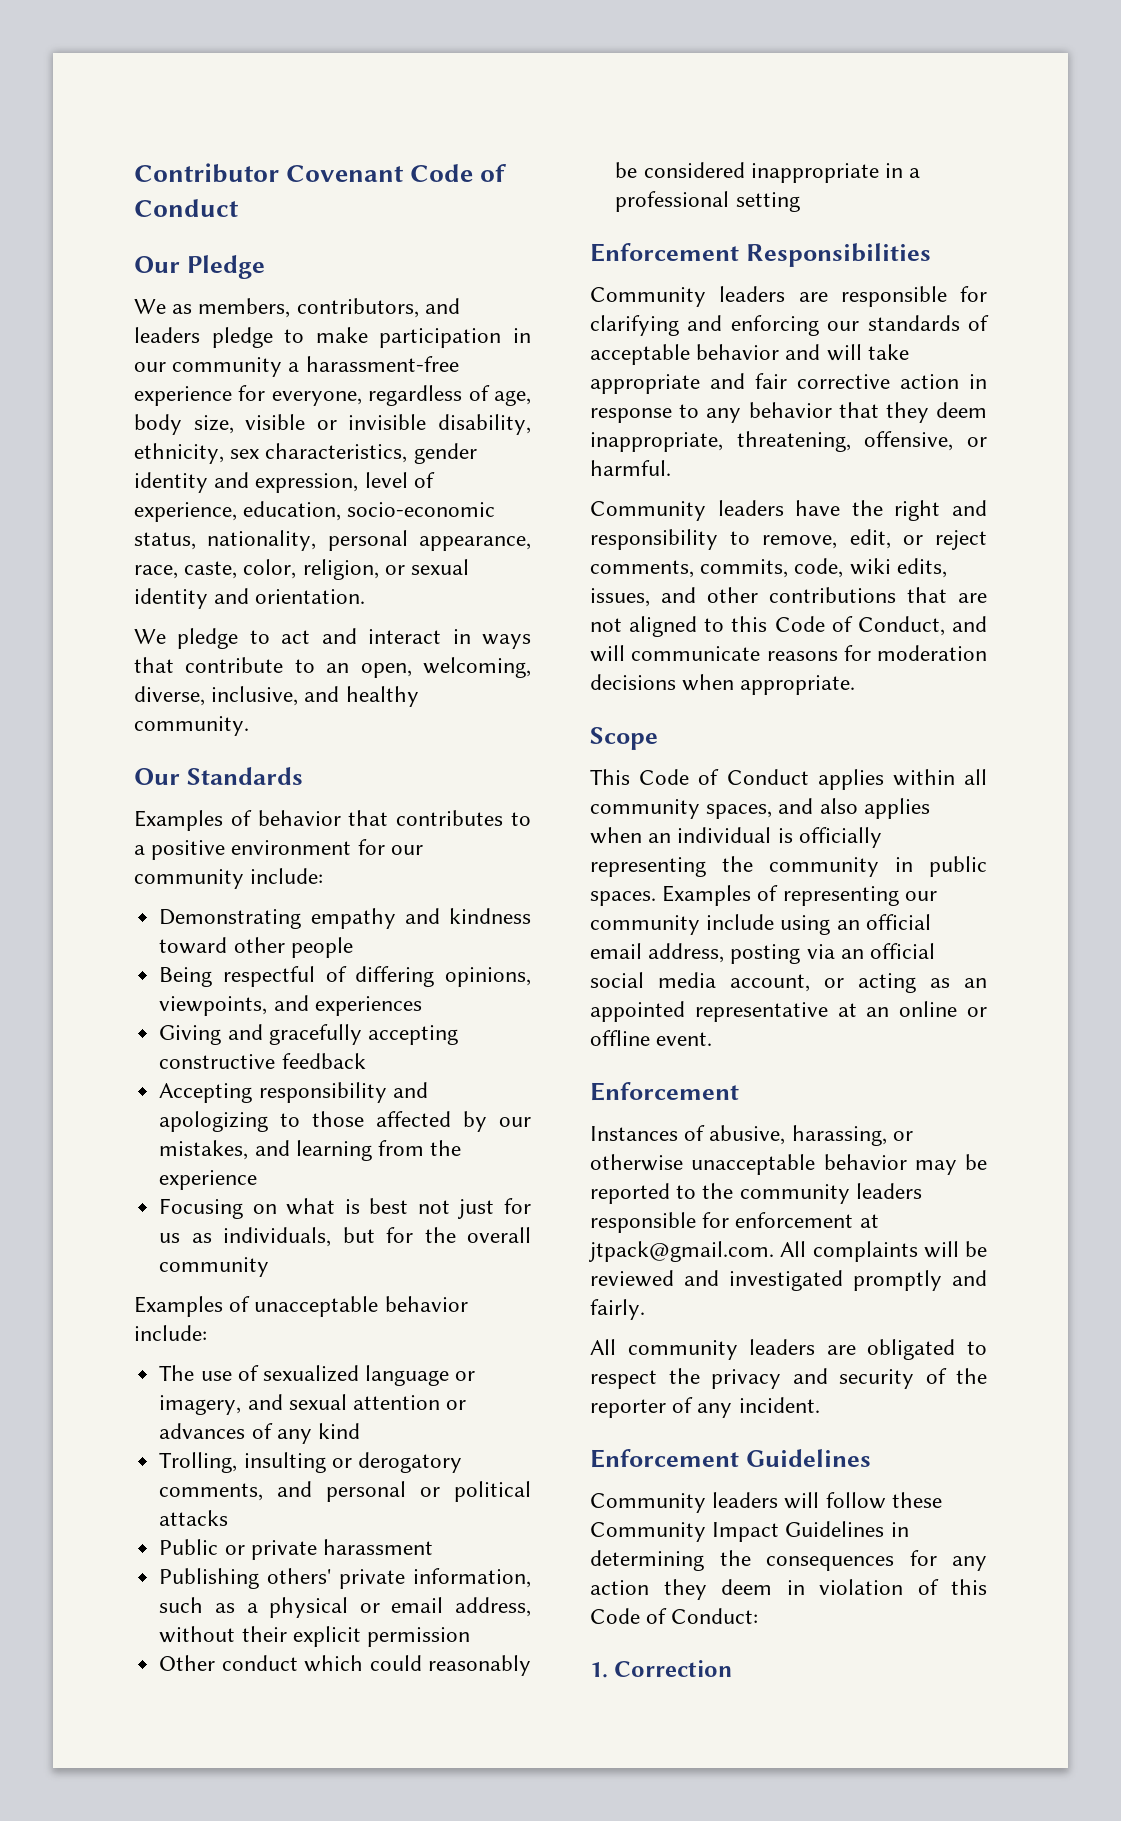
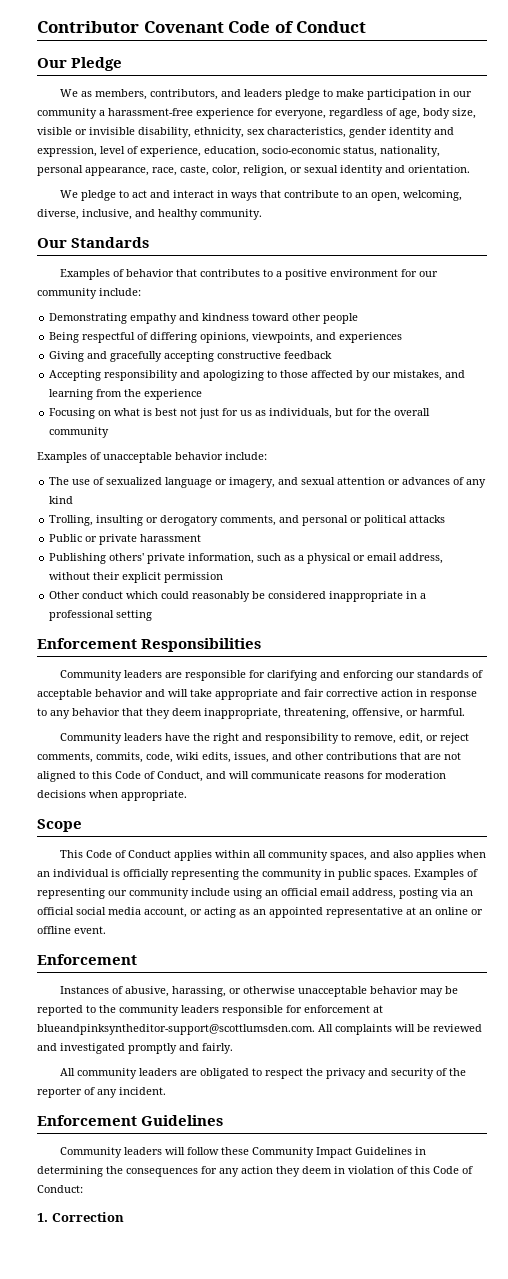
- Instances of abusive, harassing, or otherwise unacceptable behavior may be reported to the community leaders responsible for enforcement at jtpack@gmail.com. All complaints will be reviewed and investigated promptly and fairly.
+ Instances of abusive, harassing, or otherwise unacceptable behavior may be reported to the community leaders responsible for enforcement at blueandpinksyntheditor-support@scottlumsden.com. All complaints will be reviewed and investigated promptly and fairly.

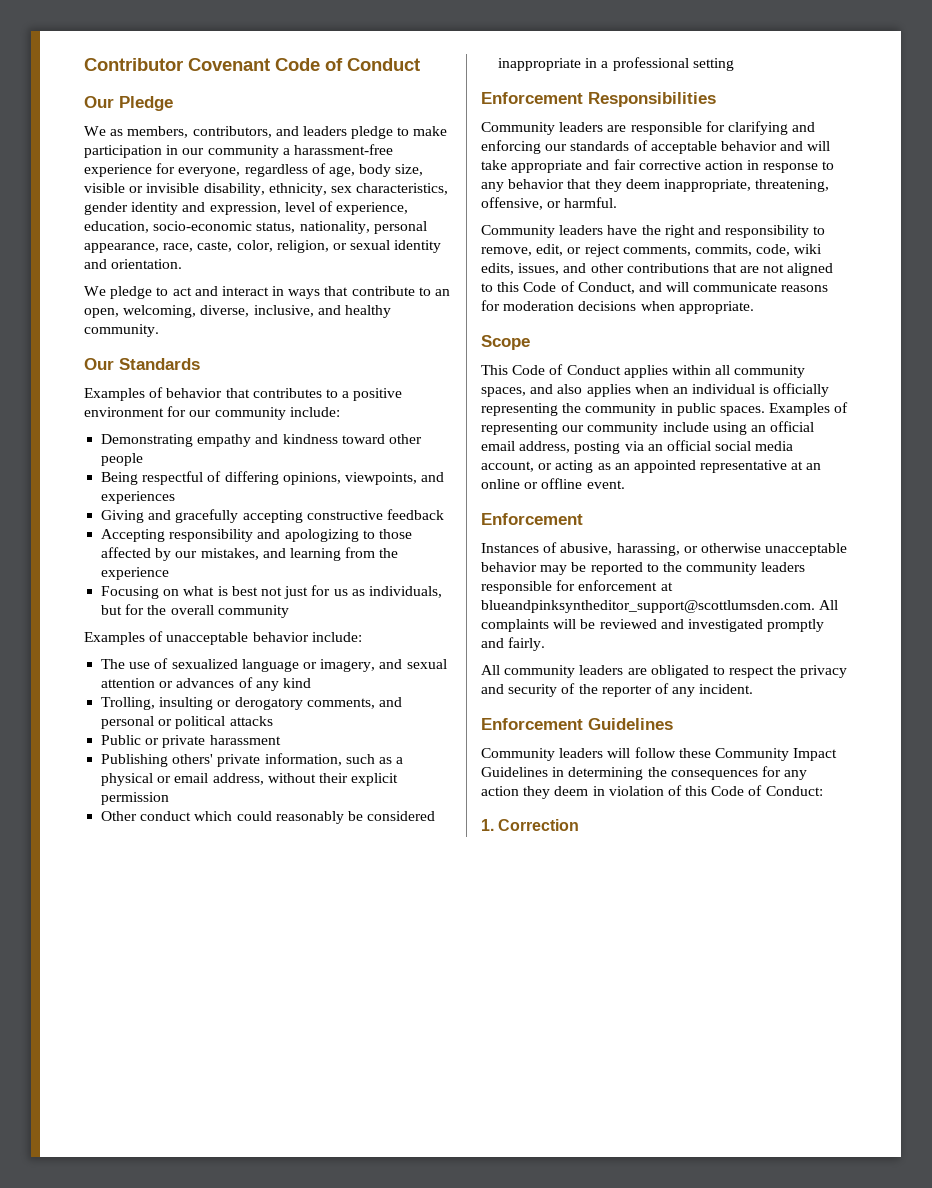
- Instances of abusive, harassing, or otherwise unacceptable behavior may be reported to the community leaders responsible for enforcement at blueandpinksyntheditor-support@scottlumsden.com. All complaints will be reviewed and investigated promptly and fairly.
+ Instances of abusive, harassing, or otherwise unacceptable behavior may be reported to the community leaders responsible for enforcement at blueandpinksyntheditor_support@scottlumsden.com. All complaints will be reviewed and investigated promptly and fairly.

